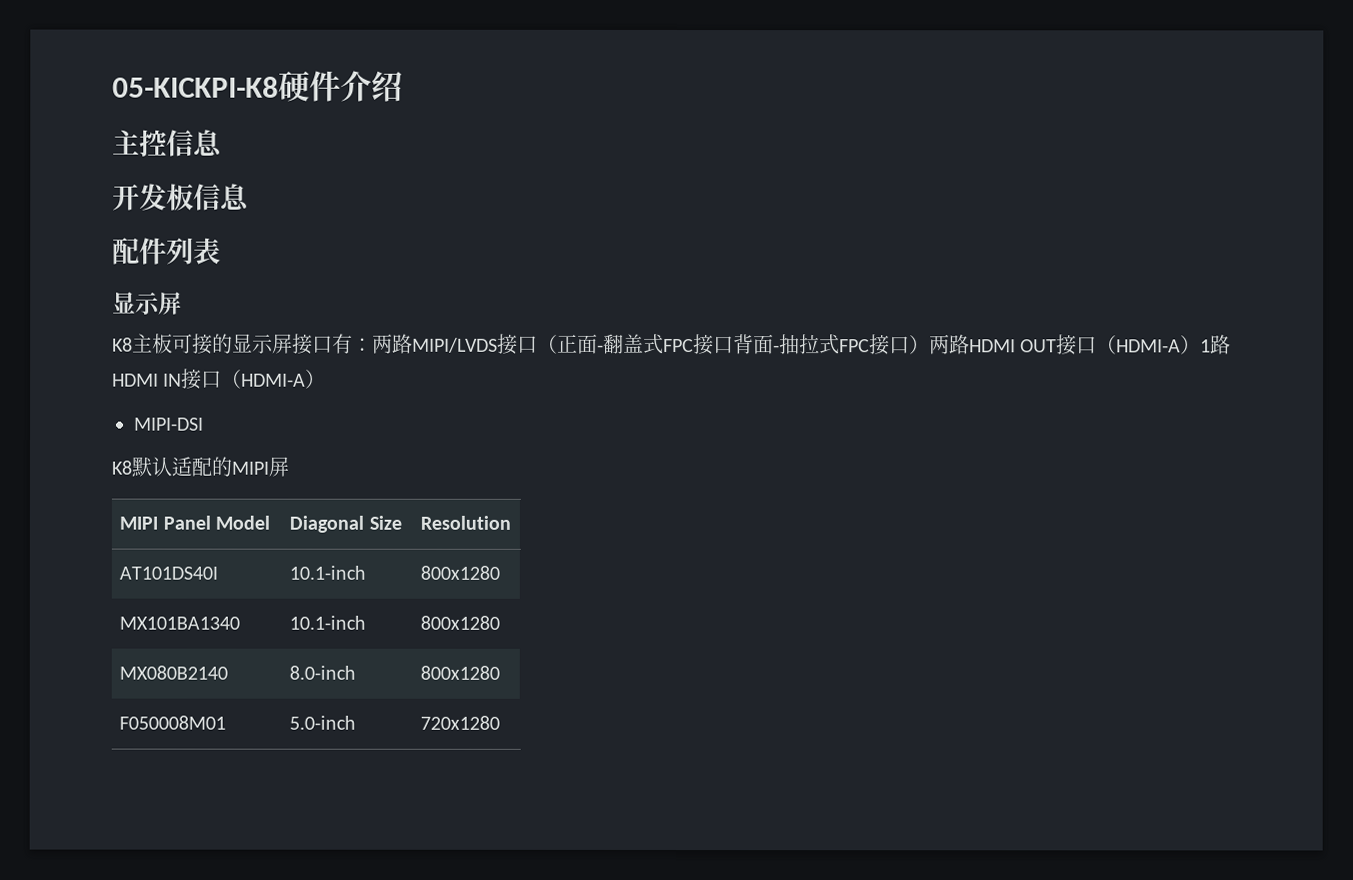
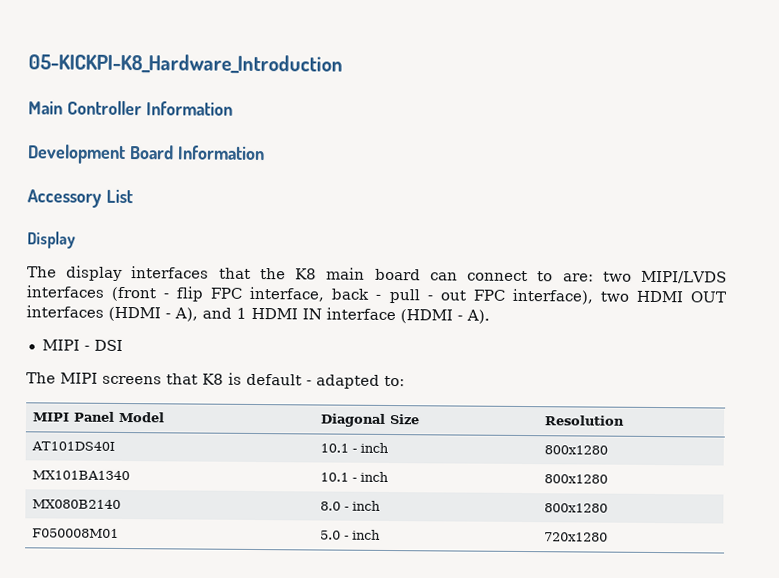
- 05-KICKPI-K8硬件介绍
- 主控信息
- 开发板信息
- 配件列表
- 显示屏
- K8主板可接的显示屏接口有：两路MIPI/LVDS接口（正面-翻盖式FPC接口背面-抽拉式FPC接口）两路HDMI OUT接口（HDMI-A）1路HDMI IN接口（HDMI-A）
- MIPI-DSI
- K8默认适配的MIPI屏
+ 05-KICKPI-K8_Hardware_Introduction
+ Main Controller Information
+ Development Board Information
+ Accessory List
+ Display
+ The display interfaces that the K8 main board can connect to are: two MIPI/LVDS interfaces (front - flip FPC interface, back - pull - out FPC interface), two HDMI OUT interfaces (HDMI - A), and 1 HDMI IN interface (HDMI - A).
+ MIPI - DSI
+ The MIPI screens that K8 is default - adapted to:
- AT101DS40I | 10.1-inch | 800x1280
+ AT101DS40I | 10.1 - inch | 800x1280
- MX101BA1340 | 10.1-inch | 800x1280
+ MX101BA1340 | 10.1 - inch | 800x1280
- MX080B2140 | 8.0-inch | 800x1280
+ MX080B2140 | 8.0 - inch | 800x1280
- F050008M01 | 5.0-inch | 720x1280
+ F050008M01 | 5.0 - inch | 720x1280

